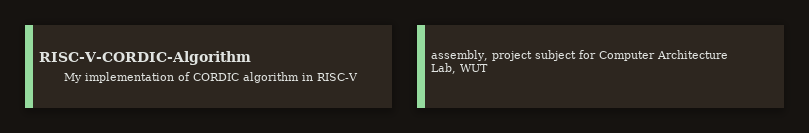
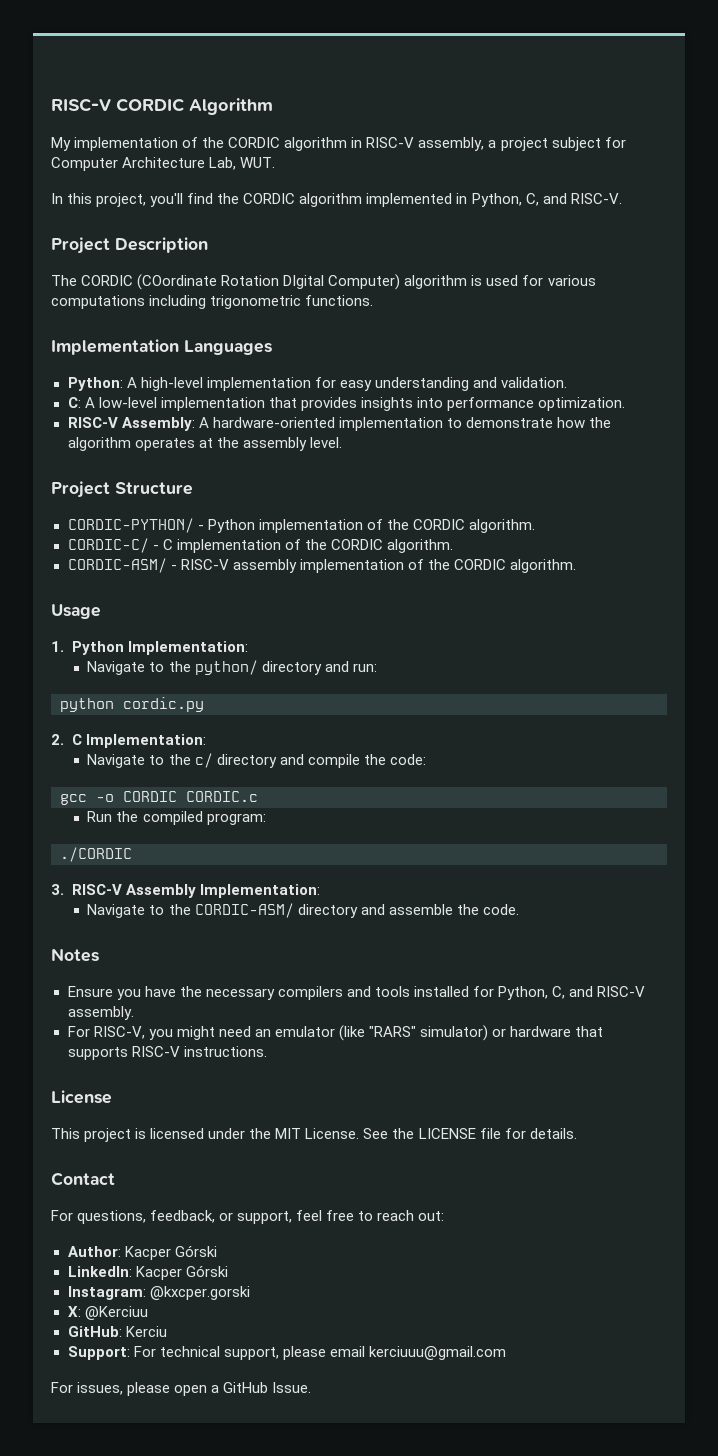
- RISC-V-CORDIC-Algorithm
+ RISC-V CORDIC Algorithm
- My implementation of CORDIC algorithm in RISC-V assembly, project subject for Computer Architecture Lab, WUT
+ My implementation of the CORDIC algorithm in RISC-V assembly, a project subject for Computer Architecture Lab, WUT.
+ In this project, you'll find the CORDIC algorithm implemented in Python, C, and RISC-V.
+ Project Description
+ The CORDIC (COordinate Rotation DIgital Computer) algorithm is used for various computations including trigonometric functions.
+ Implementation Languages
+ Python: A high-level implementation for easy understanding and validation.
+ C: A low-level implementation that provides insights into performance optimization.
+ RISC-V Assembly: A hardware-oriented implementation to demonstrate how the algorithm operates at the assembly level.
+ Project Structure
+ CORDIC-PYTHON/ - Python implementation of the CORDIC algorithm.
+ CORDIC-C/ - C implementation of the CORDIC algorithm.
+ CORDIC-ASM/ - RISC-V assembly implementation of the CORDIC algorithm.
+ Usage
+ 1. Python Implementation:
+ Navigate to the python/ directory and run:
+ python cordic.py
+ 2. C Implementation:
+ Navigate to the c/ directory and compile the code:
+ gcc -o CORDIC CORDIC.c
+ Run the compiled program:
+ ./CORDIC
+ 3. RISC-V Assembly Implementation:
+ Navigate to the CORDIC-ASM/ directory and assemble the code.
+ Notes
+ Ensure you have the necessary compilers and tools installed for Python, C, and RISC-V assembly.
+ For RISC-V, you might need an emulator (like "RARS" simulator) or hardware that supports RISC-V instructions.
+ License
+ This project is licensed under the MIT License. See the LICENSE file for details.
+ Contact
+ For questions, feedback, or support, feel free to reach out:
+ Author: Kacper Górski
+ LinkedIn: Kacper Górski
+ Instagram: @kxcper.gorski
+ X: @Kerciuu
+ GitHub: Kerciu
+ Support: For technical support, please email kerciuuu@gmail.com
+ For issues, please open a GitHub Issue.

